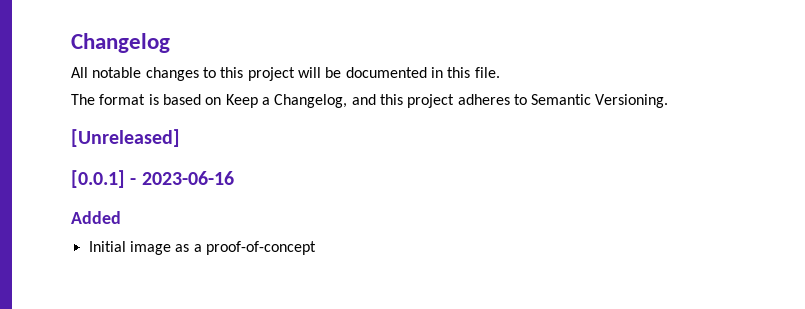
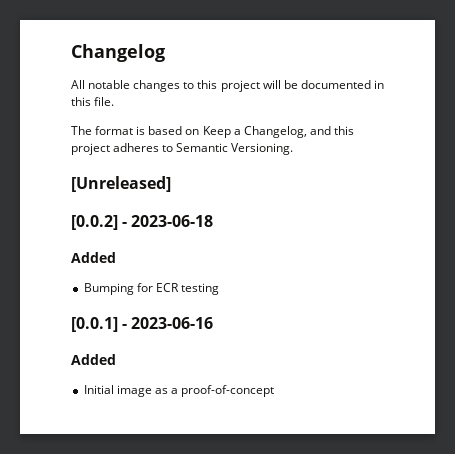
+ [0.0.2] - 2023-06-18
+ Added
+ Bumping for ECR testing

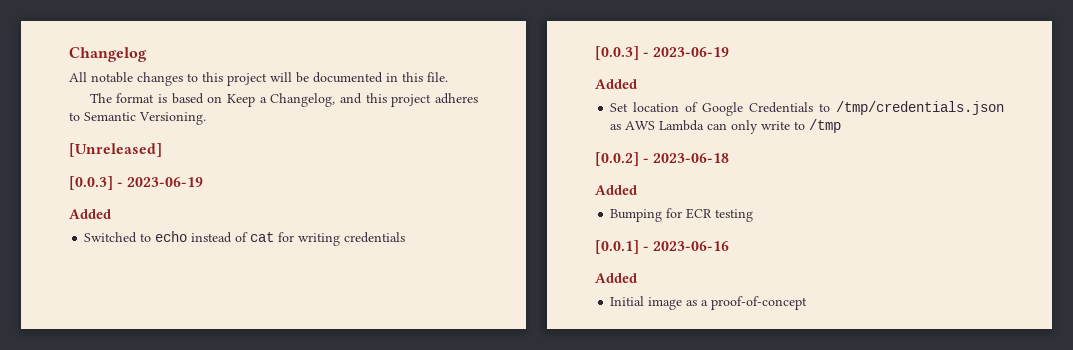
  [Unreleased]
+ [0.0.3] - 2023-06-19
+ Added
+ Switched to echo instead of cat for writing credentials
+ [0.0.3] - 2023-06-19
+ Added
+ Set location of Google Credentials to /tmp/credentials.json as AWS Lambda can only write to /tmp

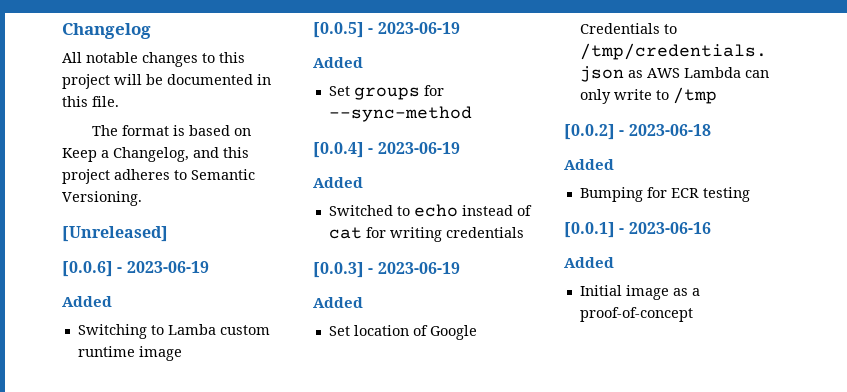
  [Unreleased]
- [0.0.3] - 2023-06-19
+ [0.0.6] - 2023-06-19
+ Added
+ Switching to Lamba custom runtime image
+ [0.0.5] - 2023-06-19
+ Added
+ Set groups for --sync-method
+ [0.0.4] - 2023-06-19

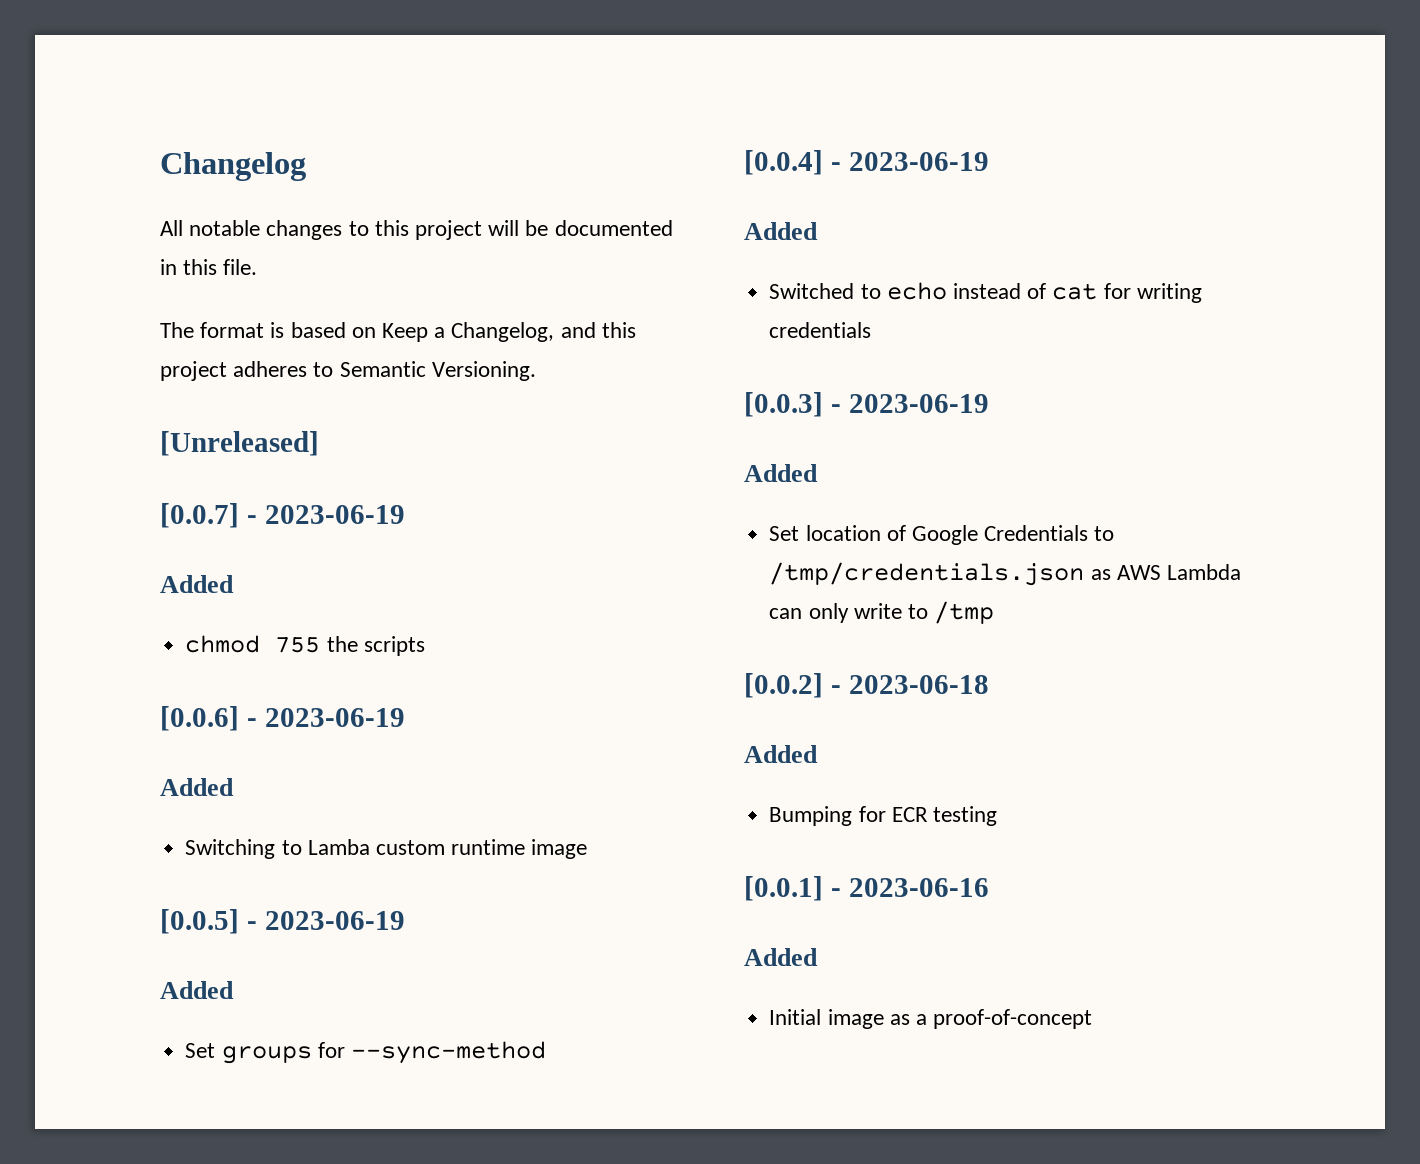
+ [0.0.7] - 2023-06-19
+ Added
+ chmod 755 the scripts

